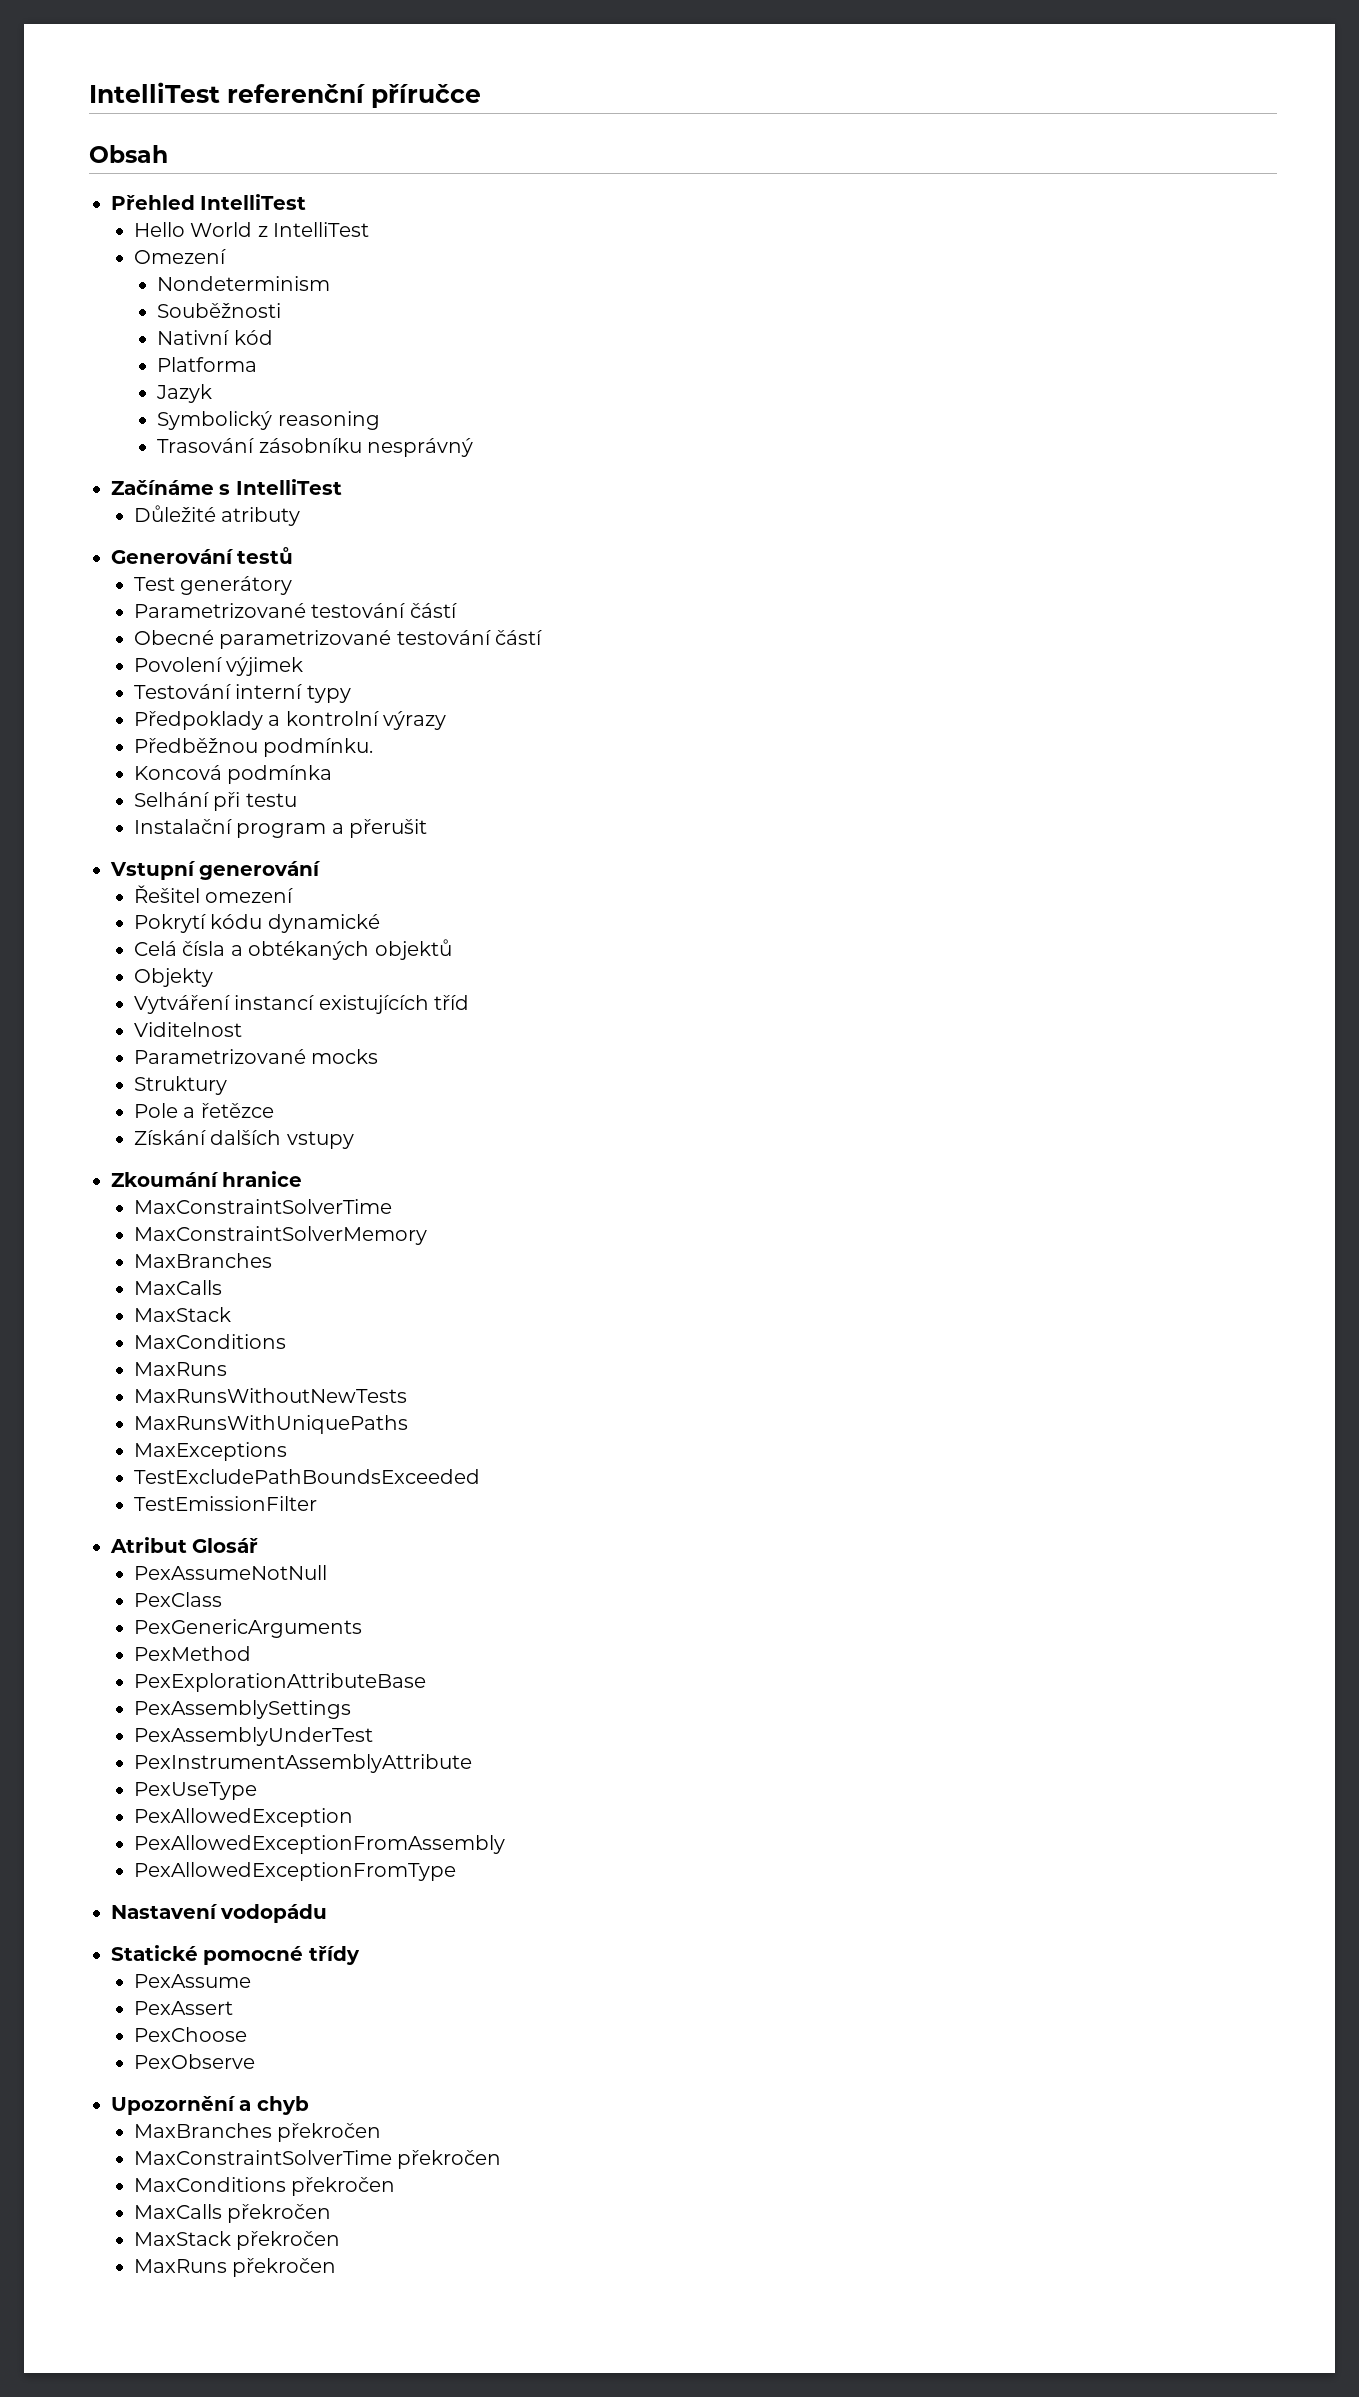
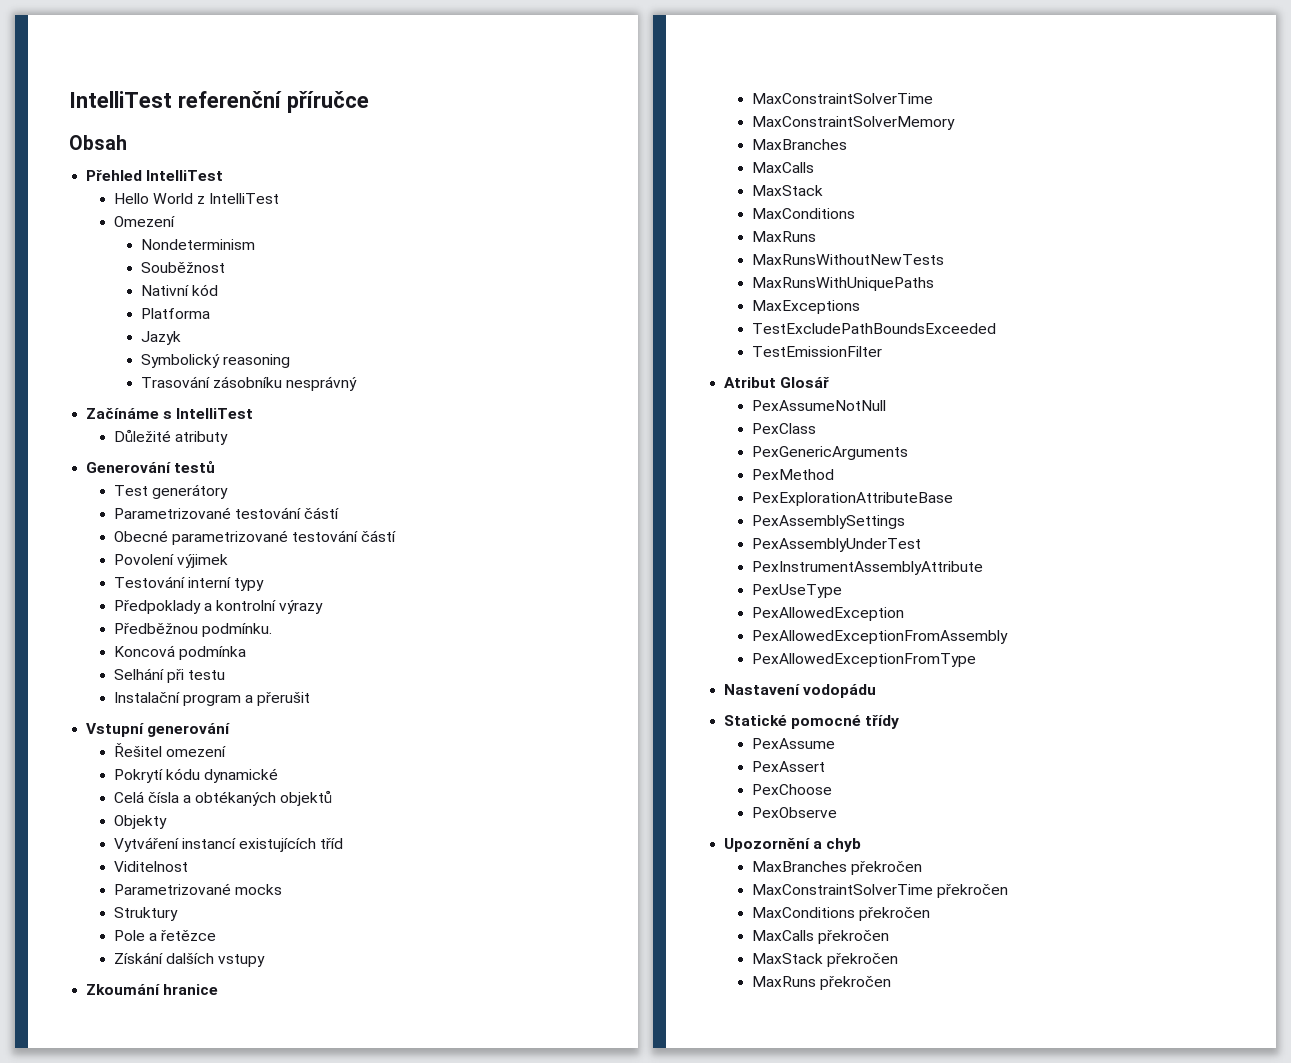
- Souběžnosti
+ Souběžnost

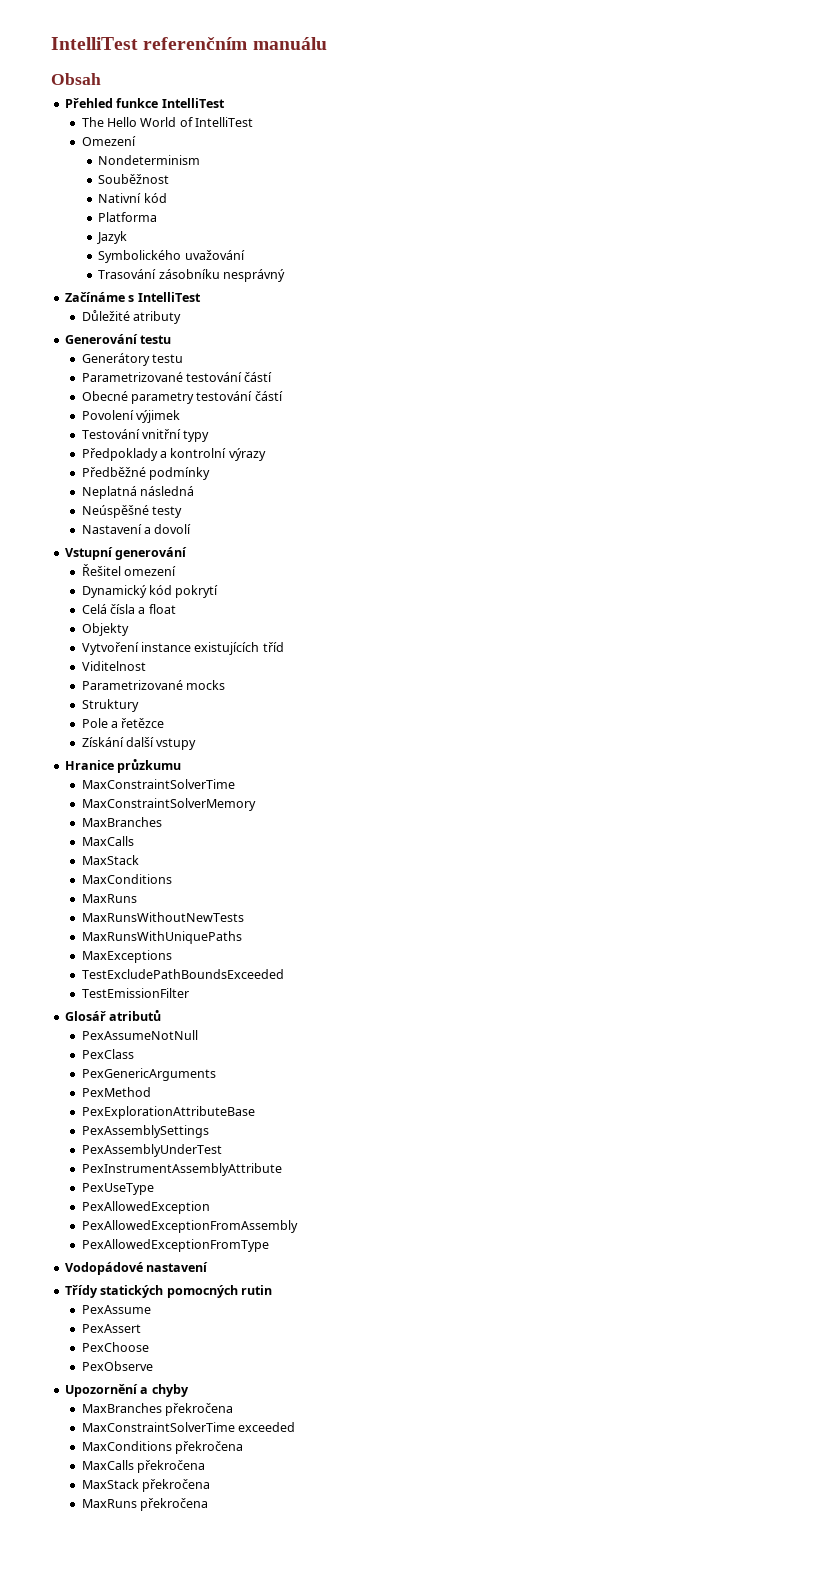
- IntelliTest referenční příručce
+ IntelliTest referenčním manuálu
- Přehled IntelliTest
- Hello World z IntelliTest
+ Přehled funkce IntelliTest
+ The Hello World of IntelliTest
- Symbolický reasoning
+ Symbolického uvažování
- Generování testů
- Test generátory
+ Generování testu
+ Generátory testu
- Obecné parametrizované testování částí
+ Obecné parametry testování částí
- Testování interní typy
+ Testování vnitřní typy
- Předběžnou podmínku.
- Koncová podmínka
- Selhání při testu
- Instalační program a přerušit
+ Předběžné podmínky
+ Neplatná následná
+ Neúspěšné testy
+ Nastavení a dovolí
- Pokrytí kódu dynamické
+ Dynamický kód pokrytí
- Celá čísla a obtékaných objektů
+ Celá čísla a float
- Vytváření instancí existujících tříd
+ Vytvoření instance existujících tříd
- Získání dalších vstupy
+ Získání další vstupy
- Zkoumání hranice
+ Hranice průzkumu
- Atribut Glosář
+ Glosář atributů
- Nastavení vodopádu
- Statické pomocné třídy
+ Vodopádové nastavení
+ Třídy statických pomocných rutin
- Upozornění a chyb
- MaxBranches překročen
- MaxConstraintSolverTime překročen
- MaxConditions překročen
- MaxCalls překročen
- MaxStack překročen
- MaxRuns překročen
+ Upozornění a chyby
+ MaxBranches překročena
+ MaxConstraintSolverTime exceeded
+ MaxConditions překročena
+ MaxCalls překročena
+ MaxStack překročena
+ MaxRuns překročena

